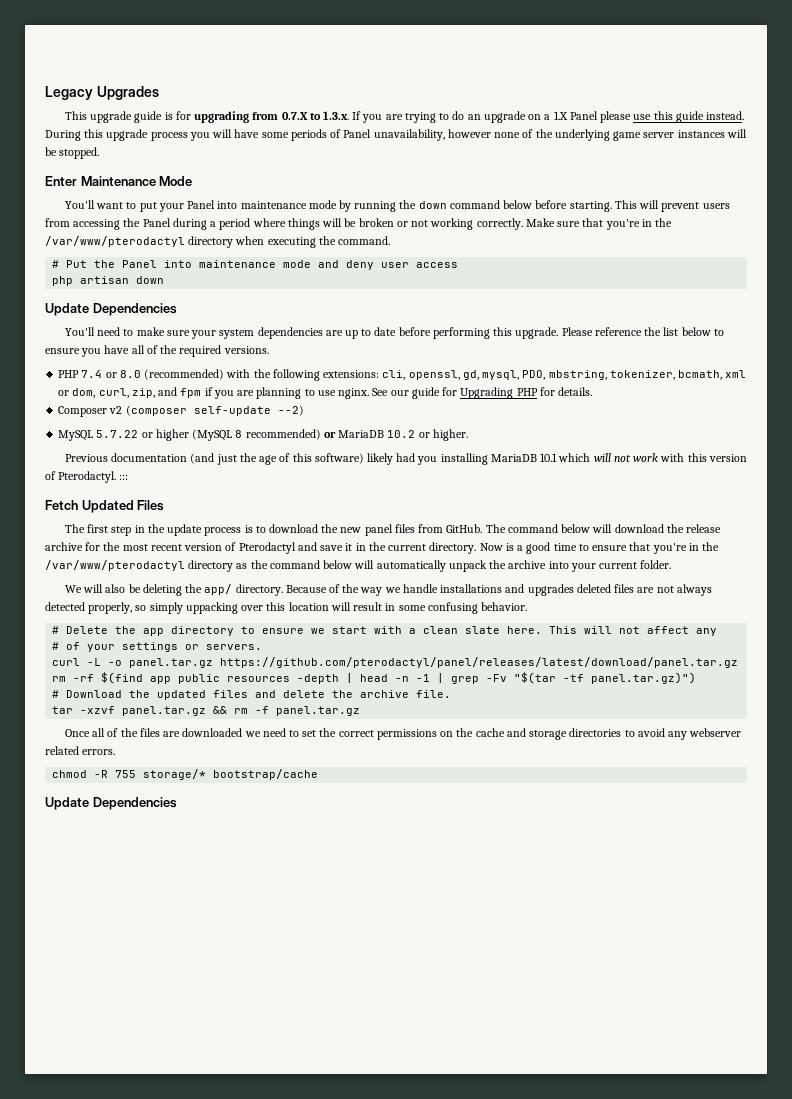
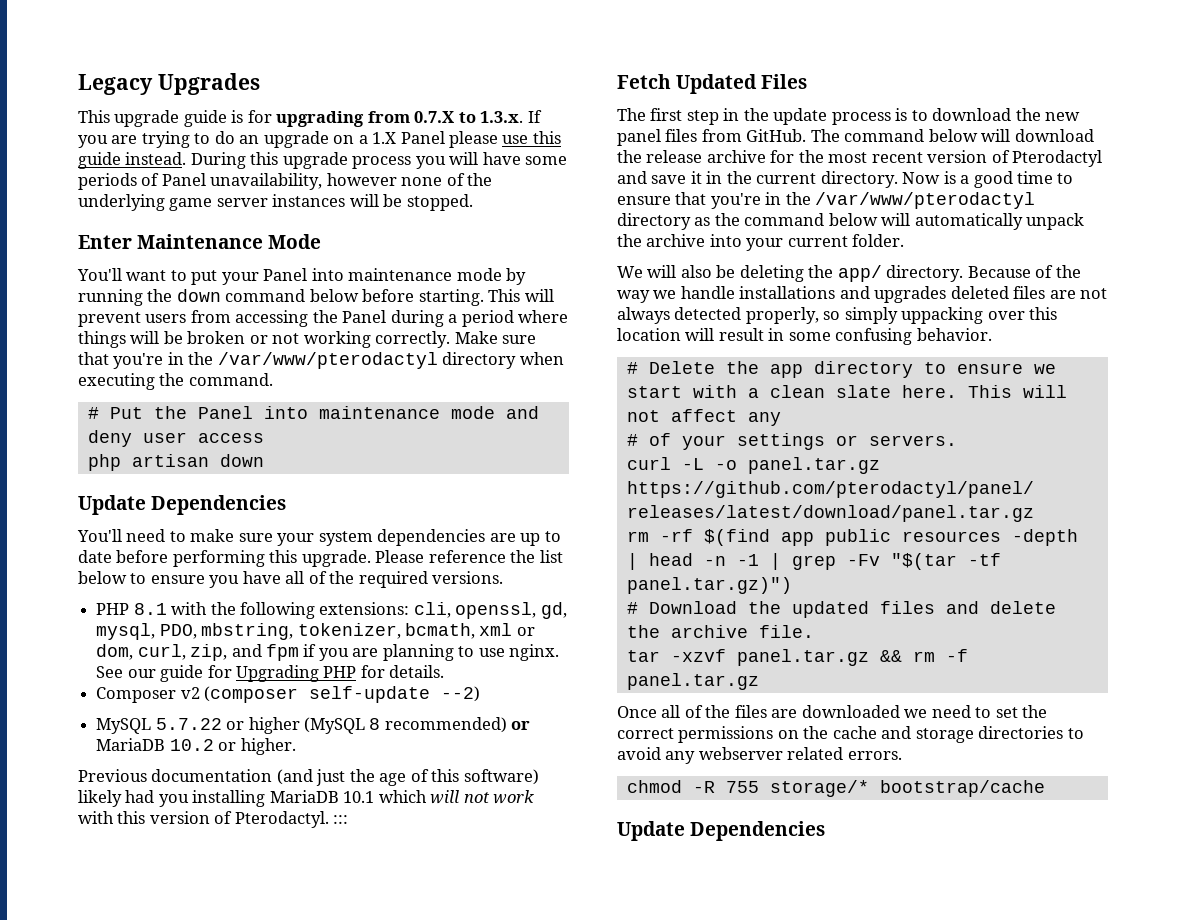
- PHP 7.4 or 8.0 (recommended) with the following extensions: cli, openssl, gd, mysql, PDO, mbstring, tokenizer, bcmath, xml or dom, curl, zip, and fpm if you are planning to use nginx.
+ PHP 8.1 with the following extensions: cli, openssl, gd, mysql, PDO, mbstring, tokenizer, bcmath, xml or dom, curl, zip, and fpm if you are planning to use nginx.

